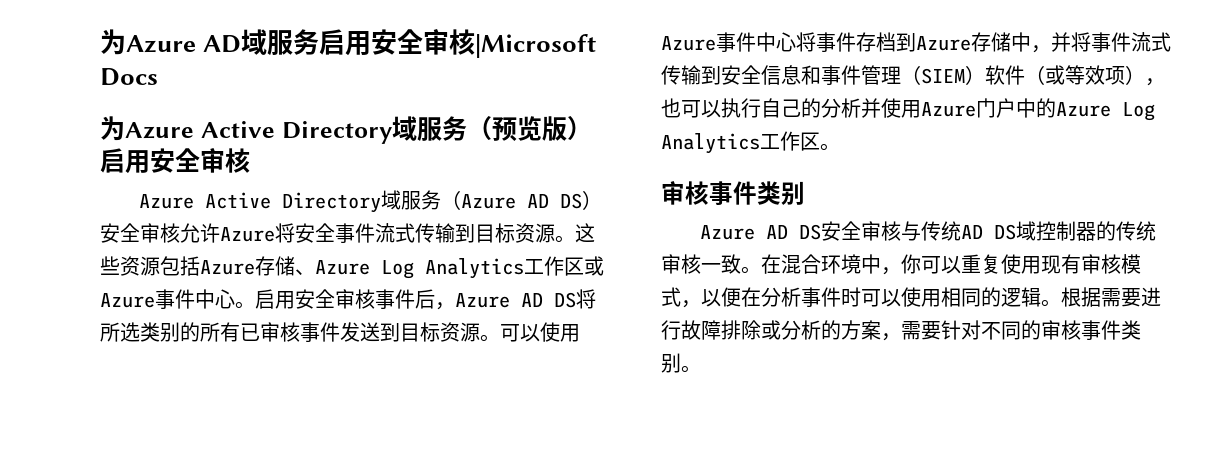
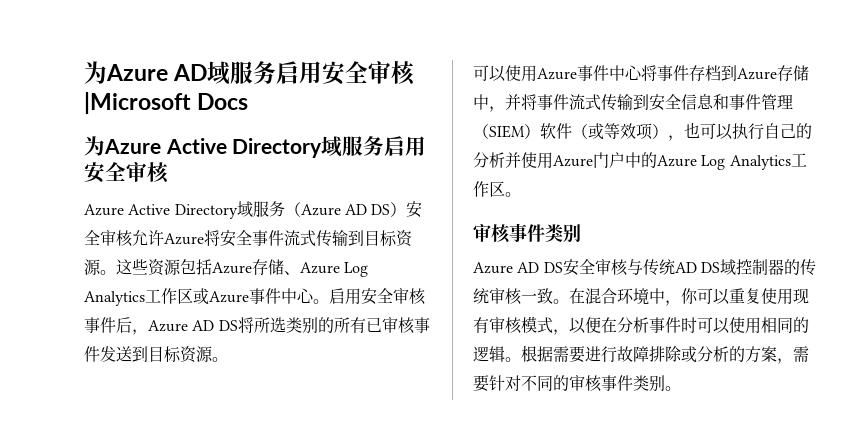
- 为Azure Active Directory域服务（预览版）启用安全审核
+ 为Azure Active Directory域服务启用安全审核
- 启用安全审核事件后，Azure AD DS将所选类别的所有已审核事件发送到目标资源。可以使用Azure事件中心将事件存档到Azure存储中，并将事件流式传输到安全信息和事件管理（SIEM）软件（或等效项），也可以执行自己的分析并使用Azure门户中的Azure Log Analytics工作区。
+ 启用安全审核事件后，Azure AD DS将所选类别的所有已审核事件发送到目标资源。
+ 可以使用Azure事件中心将事件存档到Azure存储中，并将事件流式传输到安全信息和事件管理（SIEM）软件（或等效项），也可以执行自己的分析并使用Azure门户中的Azure Log Analytics工作区。

